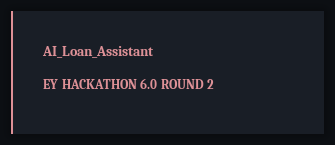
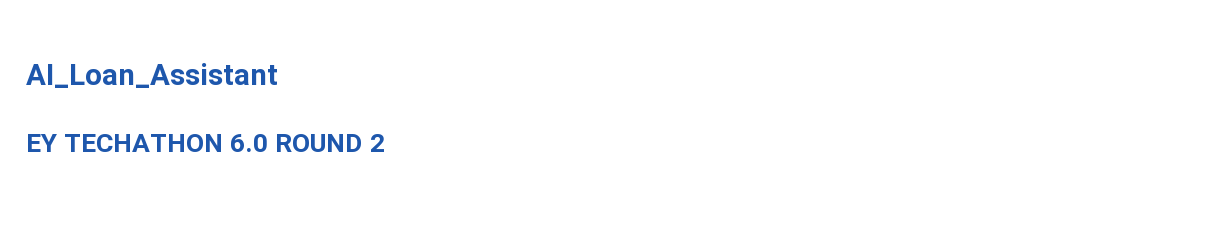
- EY HACKATHON 6.0 ROUND 2
+ EY TECHATHON 6.0 ROUND 2

